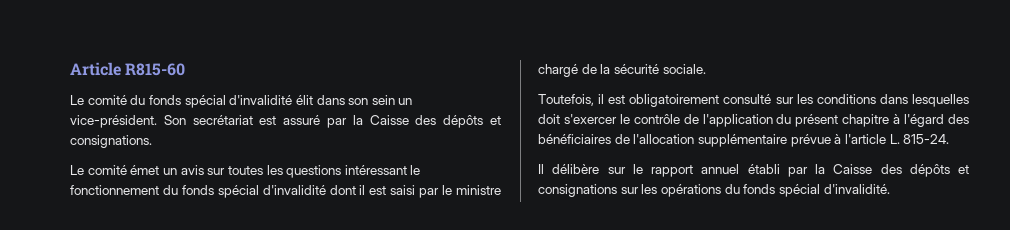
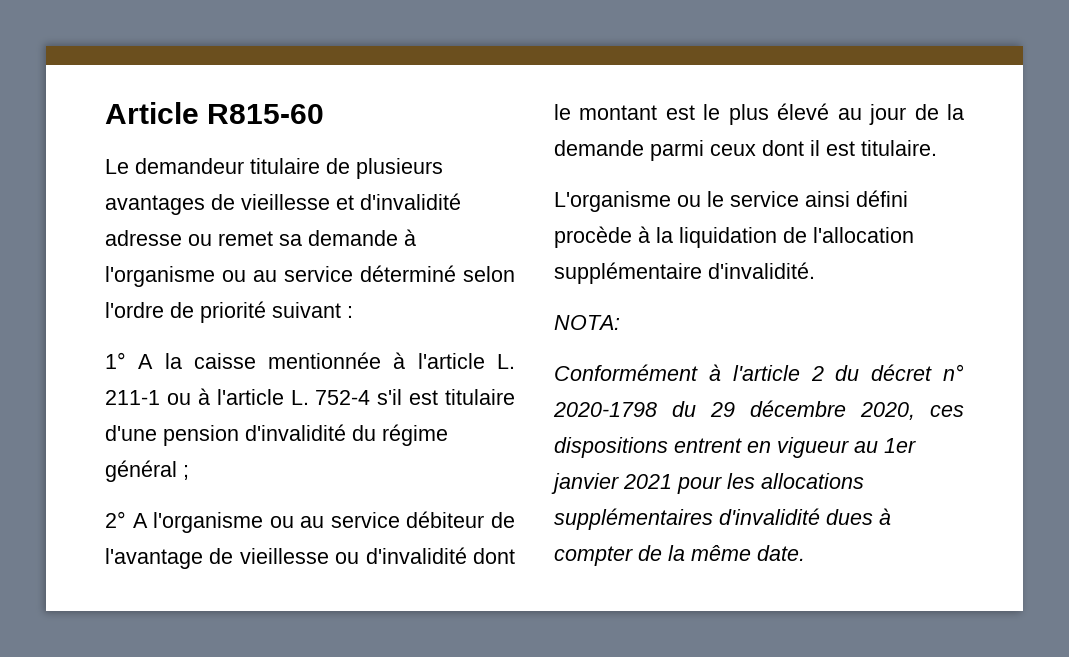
- Le comité du fonds spécial d'invalidité élit dans son sein un vice-président. Son secrétariat est assuré par la Caisse des dépôts et consignations.
- Le comité émet un avis sur toutes les questions intéressant le fonctionnement du fonds spécial d'invalidité dont il est saisi par le ministre chargé de la sécurité sociale.
- Toutefois, il est obligatoirement consulté sur les conditions dans lesquelles doit s'exercer le contrôle de l'application du présent chapitre à l'égard des bénéficiaires de l'allocation supplémentaire prévue à l'article L. 815-24.
- Il délibère sur le rapport annuel établi par la Caisse des dépôts et consignations sur les opérations du fonds spécial d'invalidité.
+ Le demandeur titulaire de plusieurs avantages de vieillesse et d'invalidité adresse ou remet sa demande à l'organisme ou au service déterminé selon l'ordre de priorité suivant :
+ 1° A la caisse mentionnée à l'article L. 211-1 ou à l'article L. 752-4 s'il est titulaire d'une pension d'invalidité du régime général ;
+ 2° A l'organisme ou au service débiteur de l'avantage de vieillesse ou d'invalidité dont le montant est le plus élevé au jour de la demande parmi ceux dont il est titulaire.
+ L'organisme ou le service ainsi défini procède à la liquidation de l'allocation supplémentaire d'invalidité.
+ NOTA:
+ Conformément à l'article 2 du décret n° 2020-1798 du 29 décembre 2020, ces dispositions entrent en vigueur au 1er janvier 2021 pour les allocations supplémentaires d'invalidité dues à compter de la même date.

